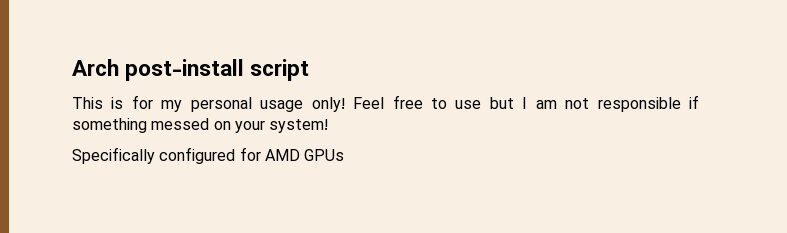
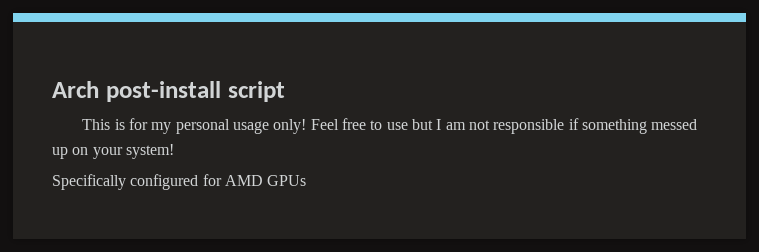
- Feel free to use but I am not responsible if something messed on your system!
+ Feel free to use but I am not responsible if something messed up on your system!

